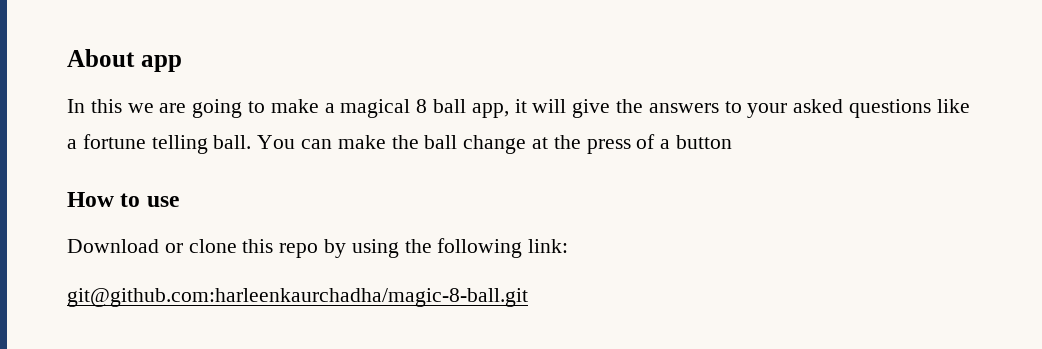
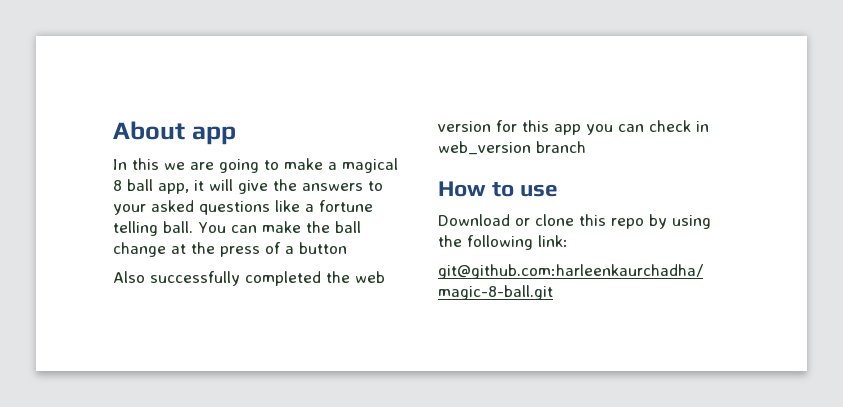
+ Also successfully completed the web version for this app you can check in web_version branch

